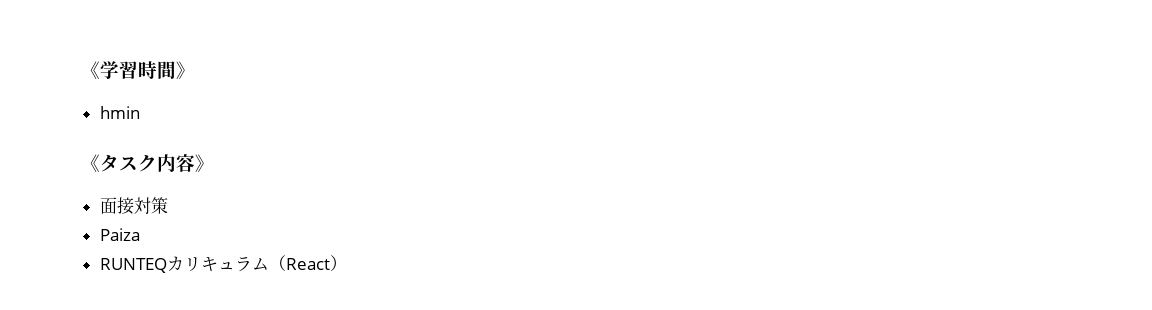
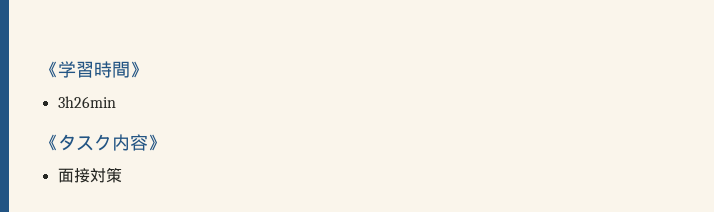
- hmin
+ 3h26min
- Paiza
- RUNTEQカリキュラム（React）

